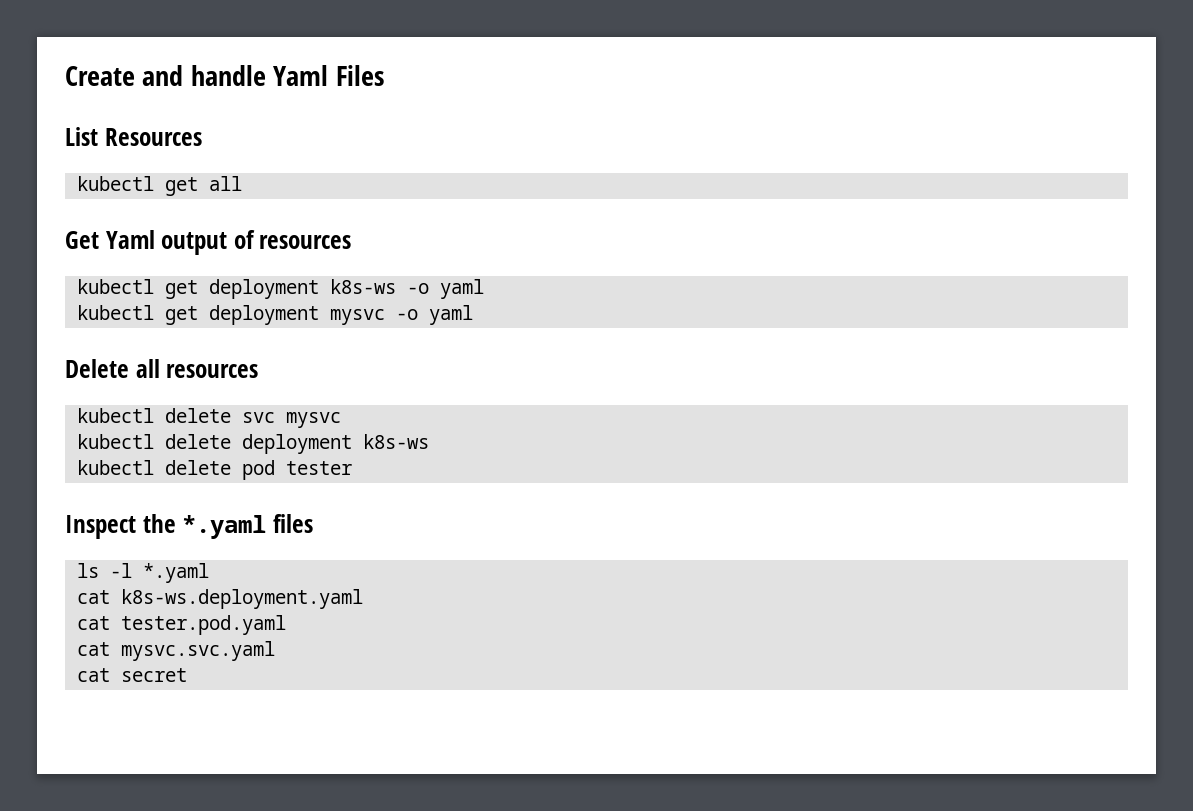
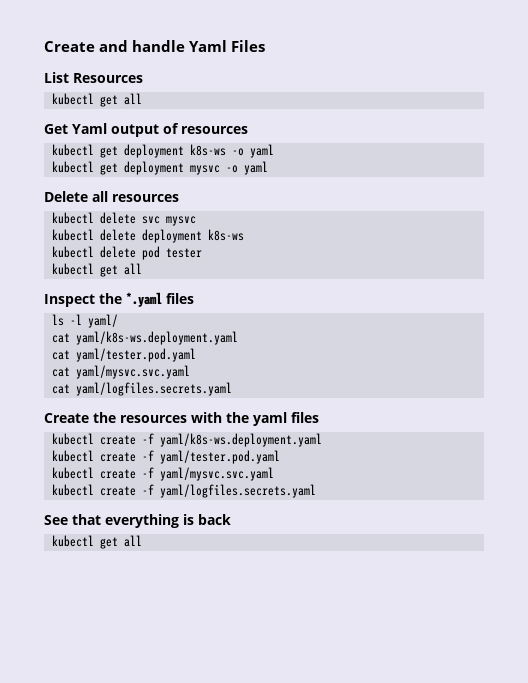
  kubectl delete pod tester
+ kubectl get all
- ls -l *.yaml
- cat k8s-ws.deployment.yaml
- cat tester.pod.yaml
- cat mysvc.svc.yaml
- cat secret
+ ls -l yaml/
+ cat yaml/k8s-ws.deployment.yaml
+ cat yaml/tester.pod.yaml
+ cat yaml/mysvc.svc.yaml
+ cat yaml/logfiles.secrets.yaml
+ Create the resources with the yaml files
+ kubectl create -f yaml/k8s-ws.deployment.yaml
+ kubectl create -f yaml/tester.pod.yaml
+ kubectl create -f yaml/mysvc.svc.yaml
+ kubectl create -f yaml/logfiles.secrets.yaml
+ See that everything is back
+ kubectl get all

